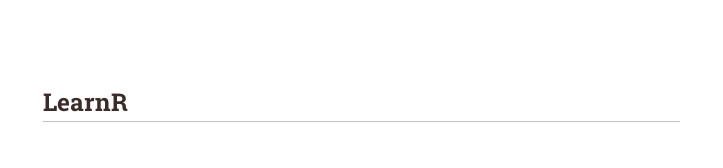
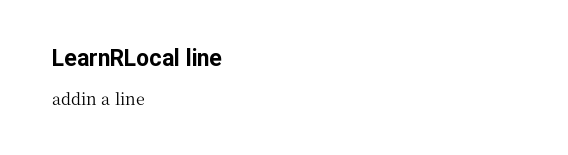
- LearnR
+ LearnRLocal line
+ addin a line

